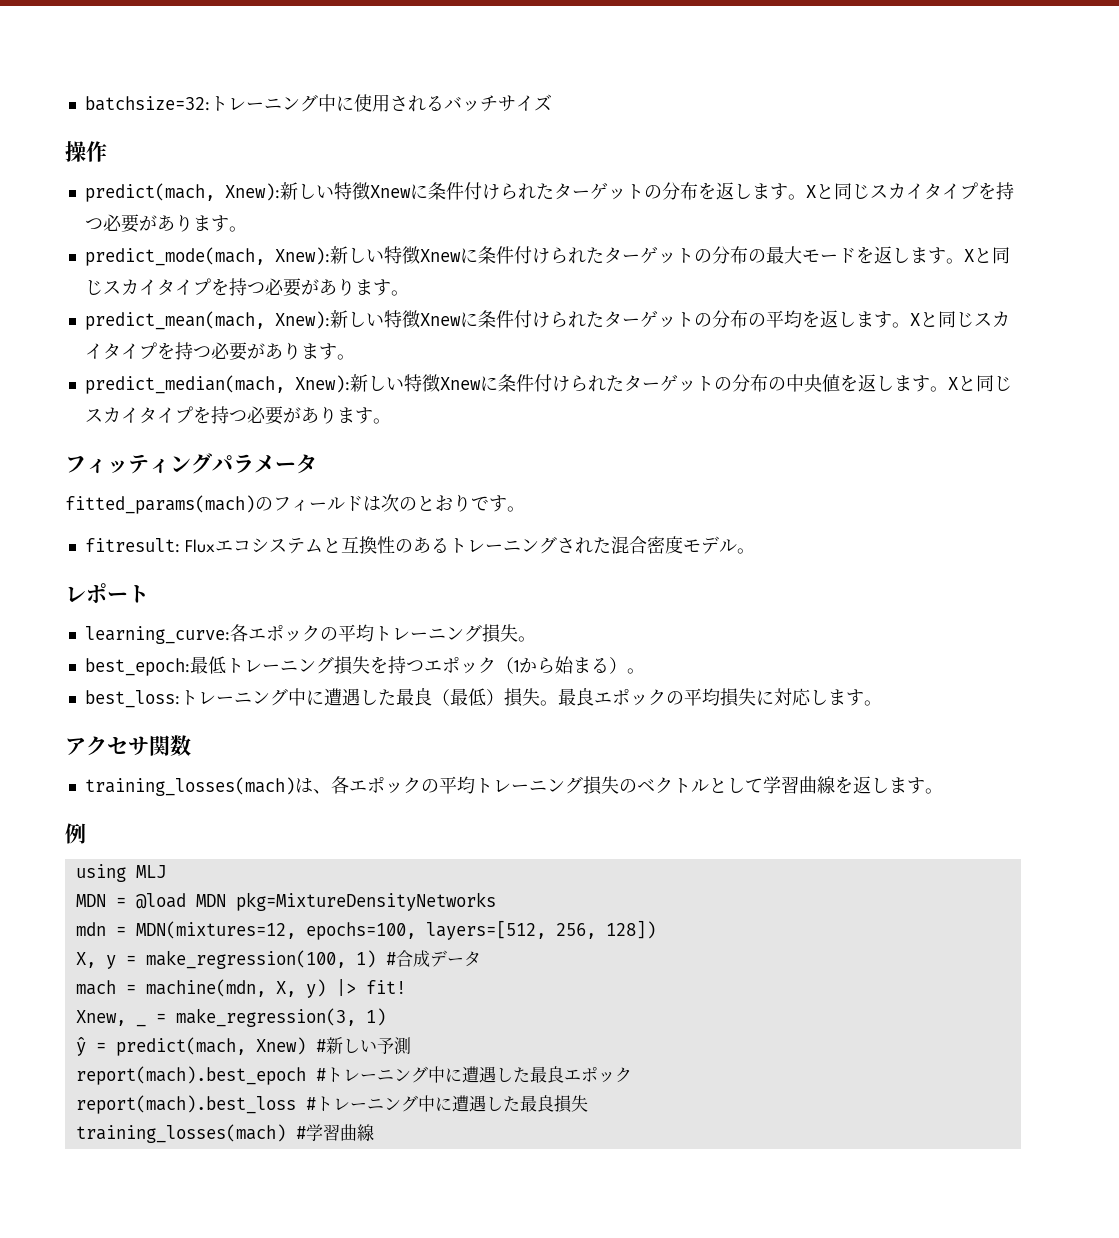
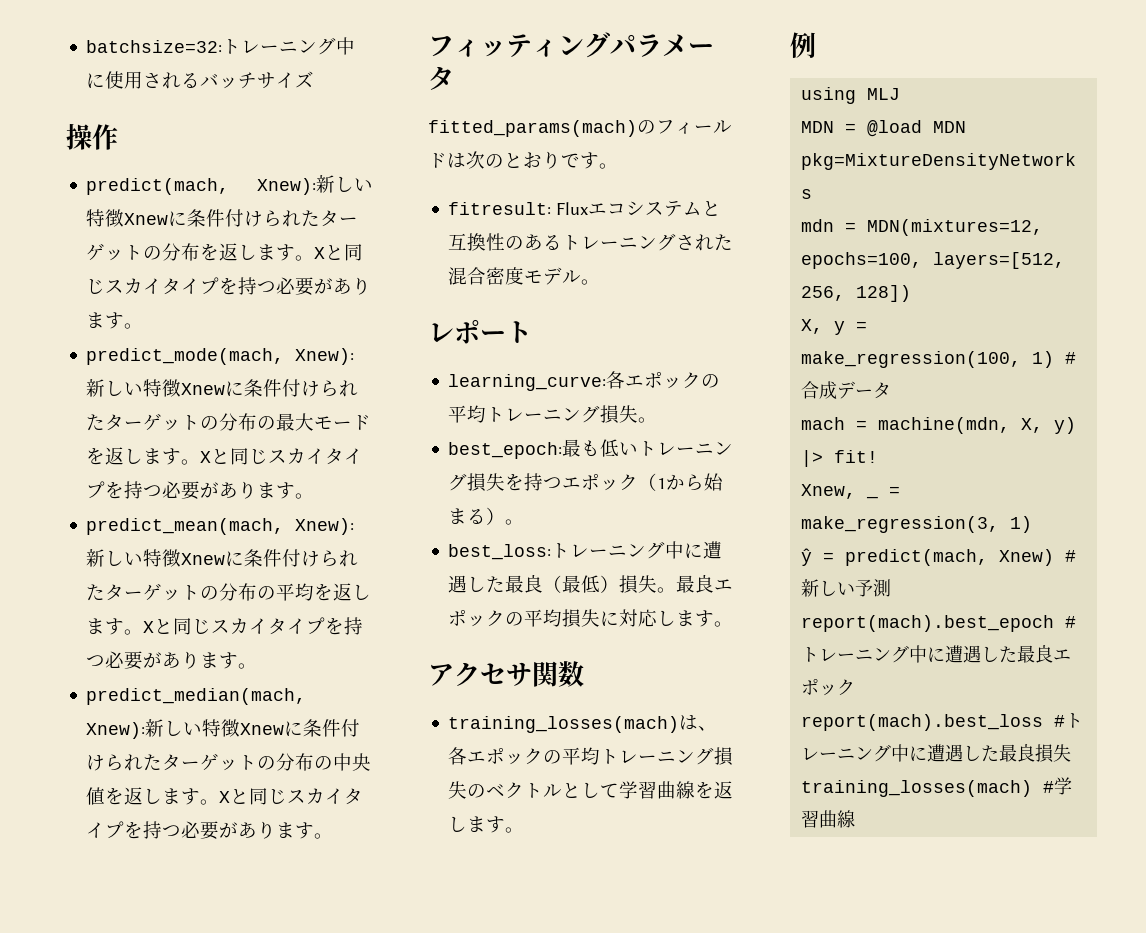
- best_epoch:最低トレーニング損失を持つエポック（1から始まる）。
+ best_epoch:最も低いトレーニング損失を持つエポック（1から始まる）。

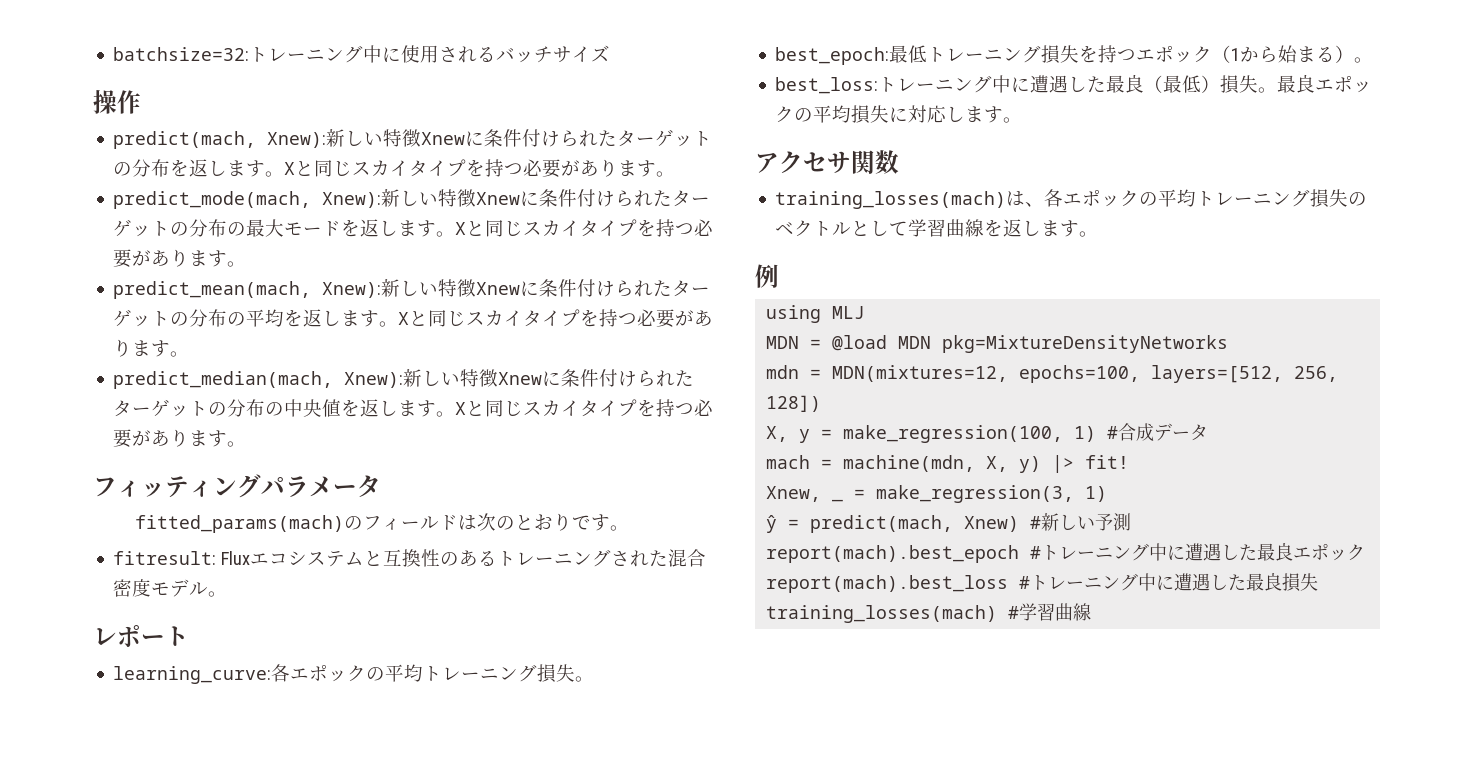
- best_epoch:最も低いトレーニング損失を持つエポック（1から始まる）。
+ best_epoch:最低トレーニング損失を持つエポック（1から始まる）。

